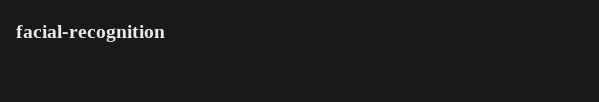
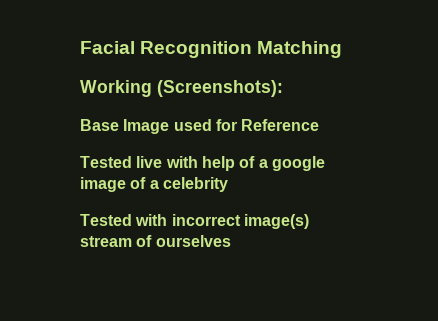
- facial-recognition
+ Facial Recognition Matching
+ Working (Screenshots):
+ Base Image used for Reference
+ Tested live with help of a google image of a celebrity
+ Tested with incorrect image(s) stream of ourselves

